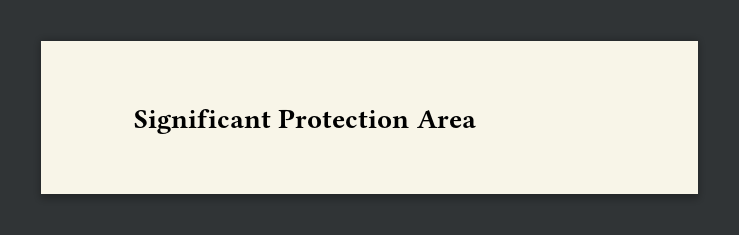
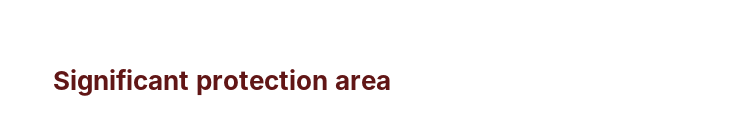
- Significant Protection Area
+ Significant protection area

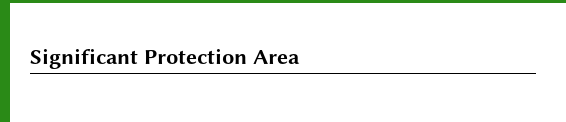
- Significant protection area
+ Significant Protection Area

